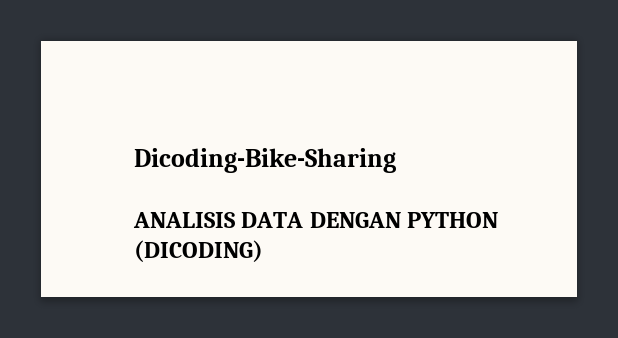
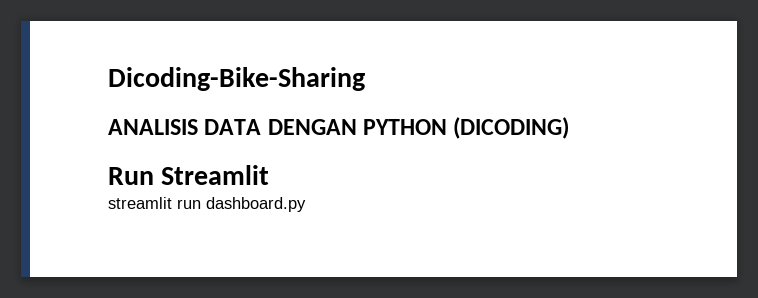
+ Run Streamlit
+ streamlit run dashboard.py

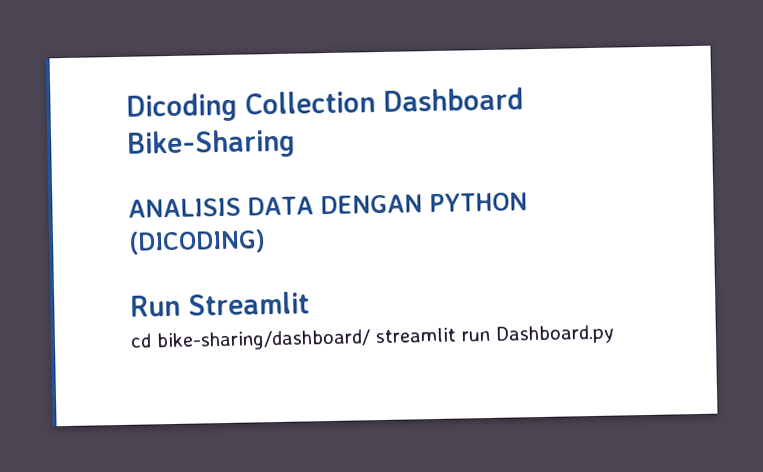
- Dicoding-Bike-Sharing
+ Dicoding Collection Dashboard Bike-Sharing
- streamlit run dashboard.py
+ cd bike-sharing/dashboard/ streamlit run Dashboard.py

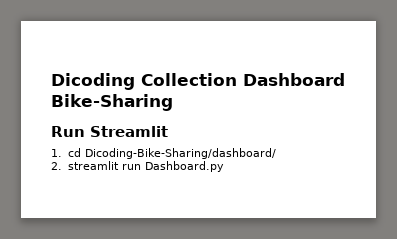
- ANALISIS DATA DENGAN PYTHON (DICODING)
  Run Streamlit
- cd bike-sharing/dashboard/ streamlit run Dashboard.py
+ 1. cd Dicoding-Bike-Sharing/dashboard/
+ 2. streamlit run Dashboard.py

